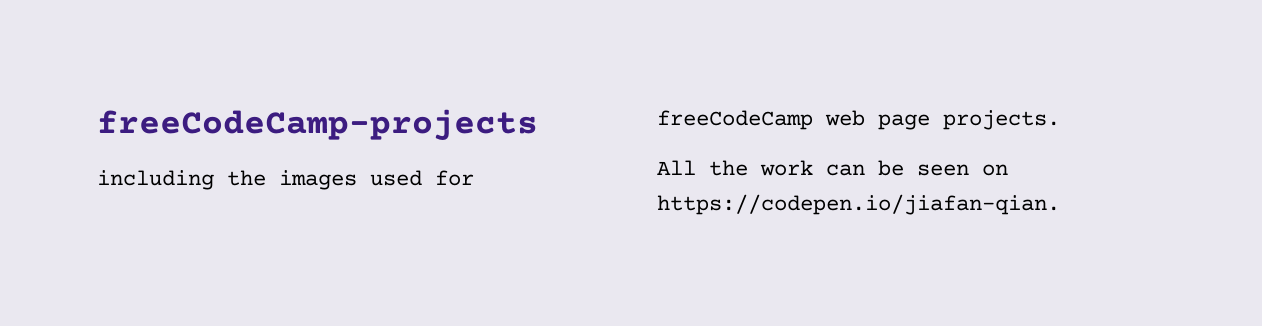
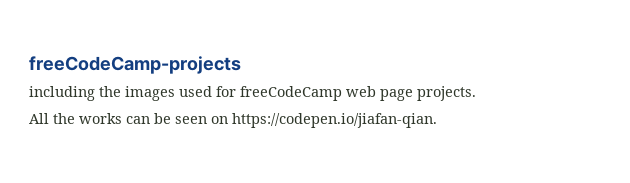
- All the work can be seen on https://codepen.io/jiafan-qian.
+ All the works can be seen on https://codepen.io/jiafan-qian.

